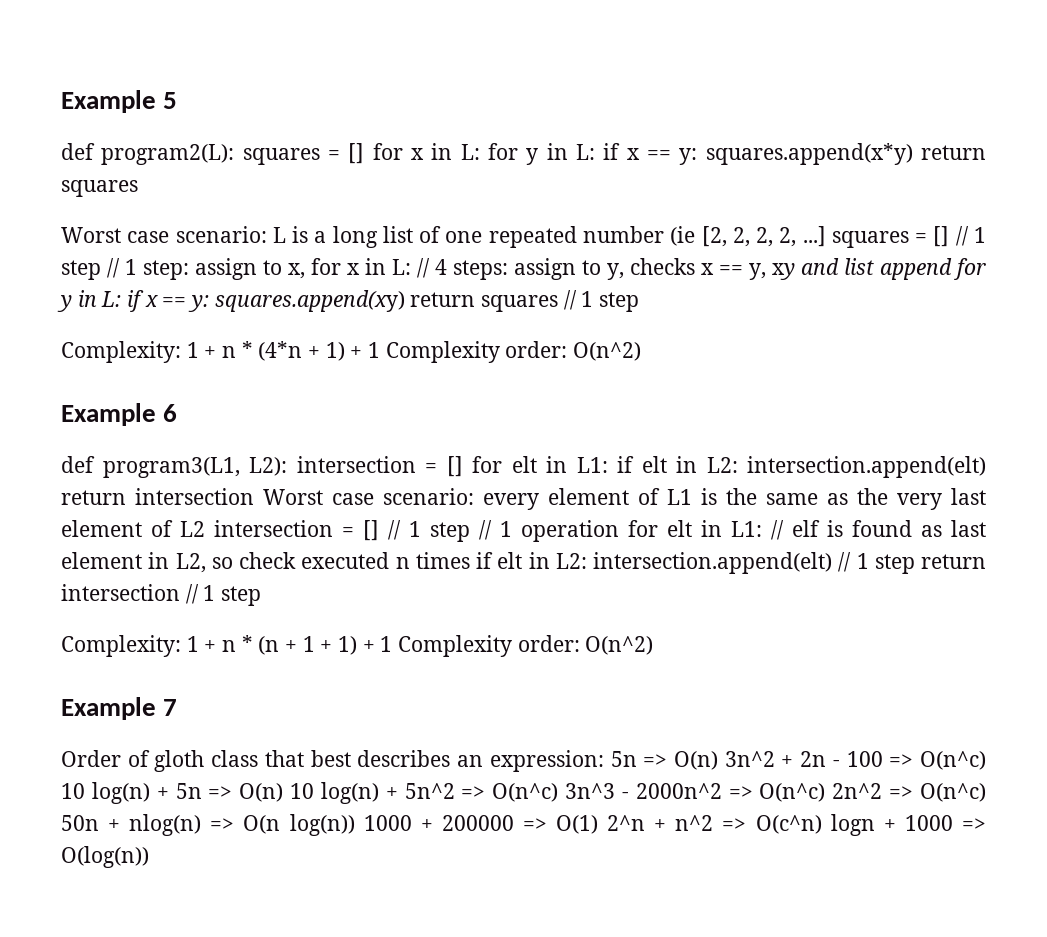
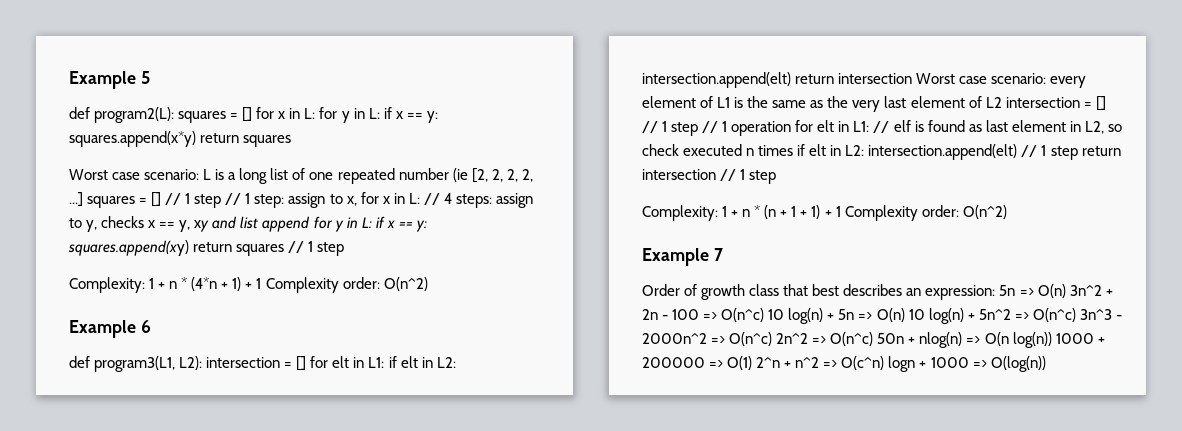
- Order of gloth class that best describes an expression: 5n => O(n) 3n^2 + 2n - 100 => O(n^c) 10 log(n) + 5n => O(n) 10 log(n) + 5n^2 => O(n^c) 3n^3 - 2000n^2 => O(n^c) 2n^2 => O(n^c) 50n + nlog(n) => O(n log(n)) 1000 + 200000 => O(1) 2^n + n^2 => O(c^n) logn + 1000 => O(log(n))
+ Order of growth class that best describes an expression: 5n => O(n) 3n^2 + 2n - 100 => O(n^c) 10 log(n) + 5n => O(n) 10 log(n) + 5n^2 => O(n^c) 3n^3 - 2000n^2 => O(n^c) 2n^2 => O(n^c) 50n + nlog(n) => O(n log(n)) 1000 + 200000 => O(1) 2^n + n^2 => O(c^n) logn + 1000 => O(log(n))

